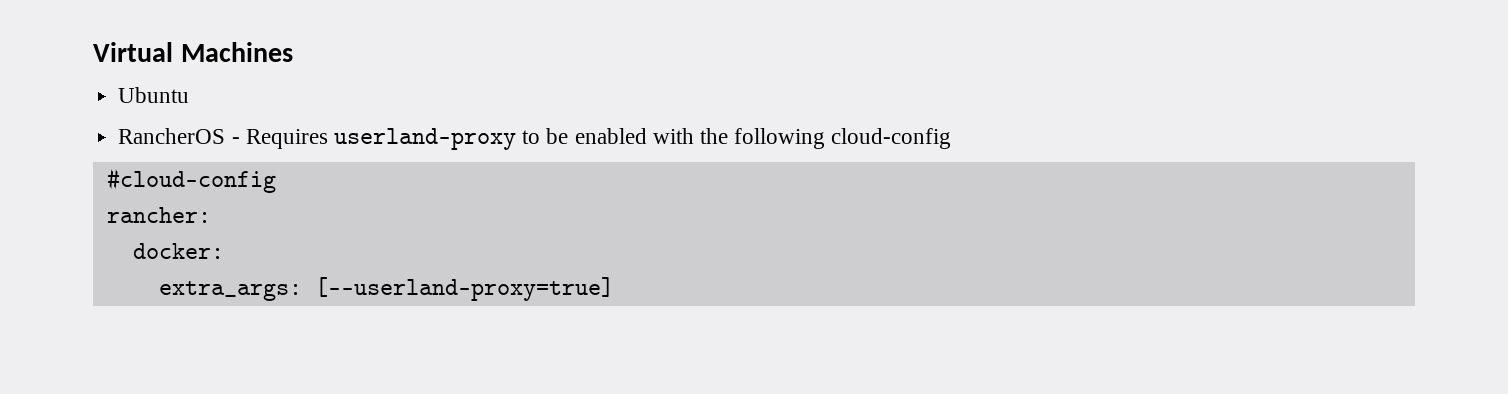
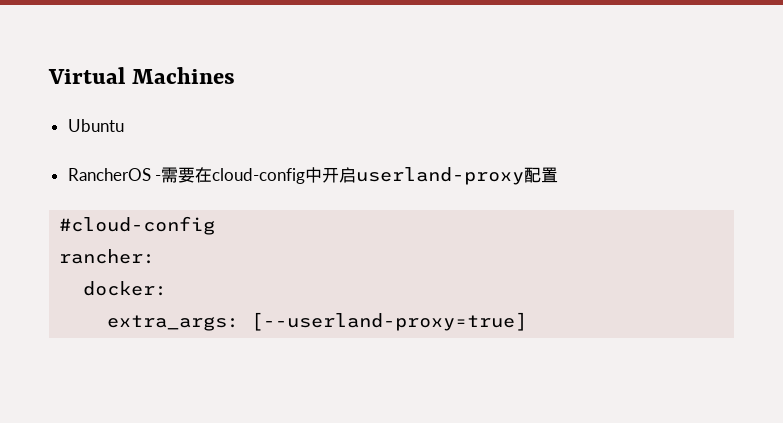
- RancherOS - Requires userland-proxy to be enabled with the following cloud-config
+ RancherOS -需要在cloud-config中开启userland-proxy配置

